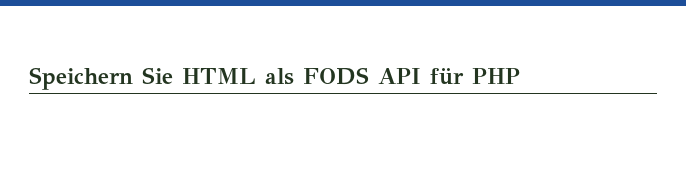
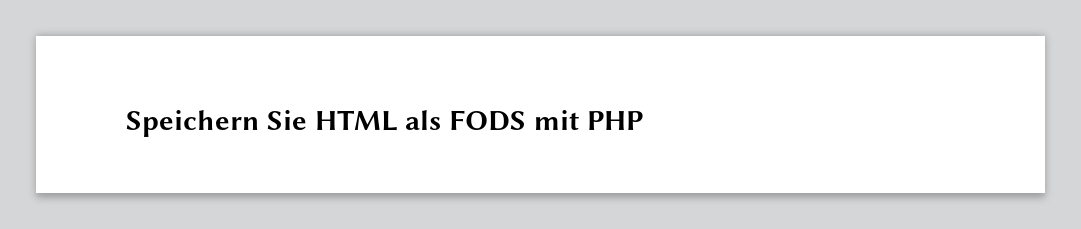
- Speichern Sie HTML als FODS API für PHP
+ Speichern Sie HTML als FODS mit PHP

